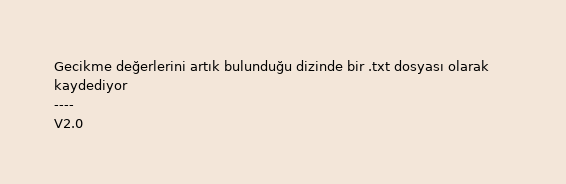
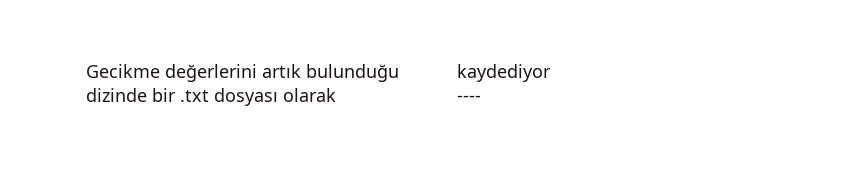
- V2.0

